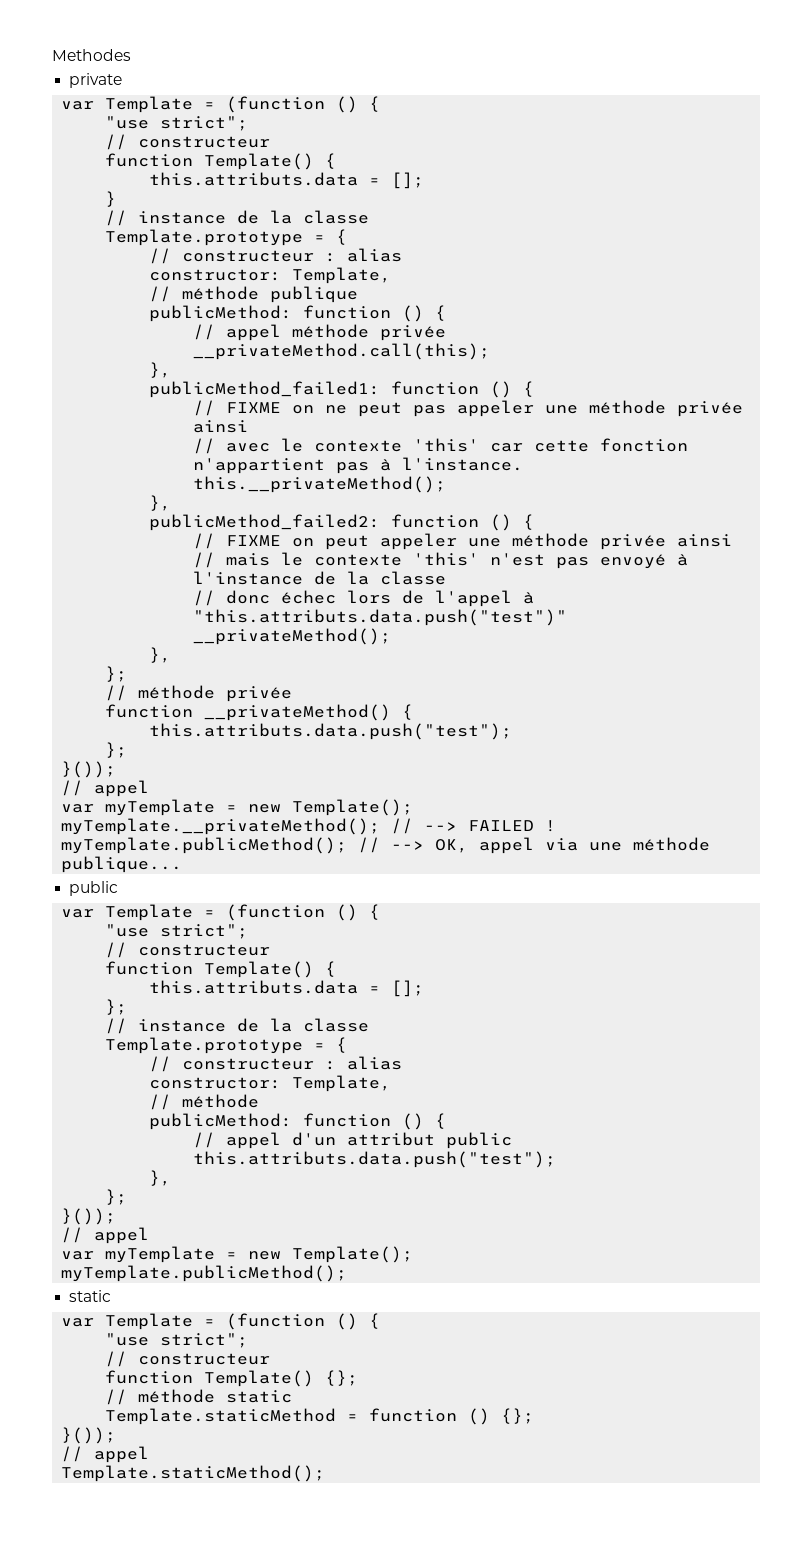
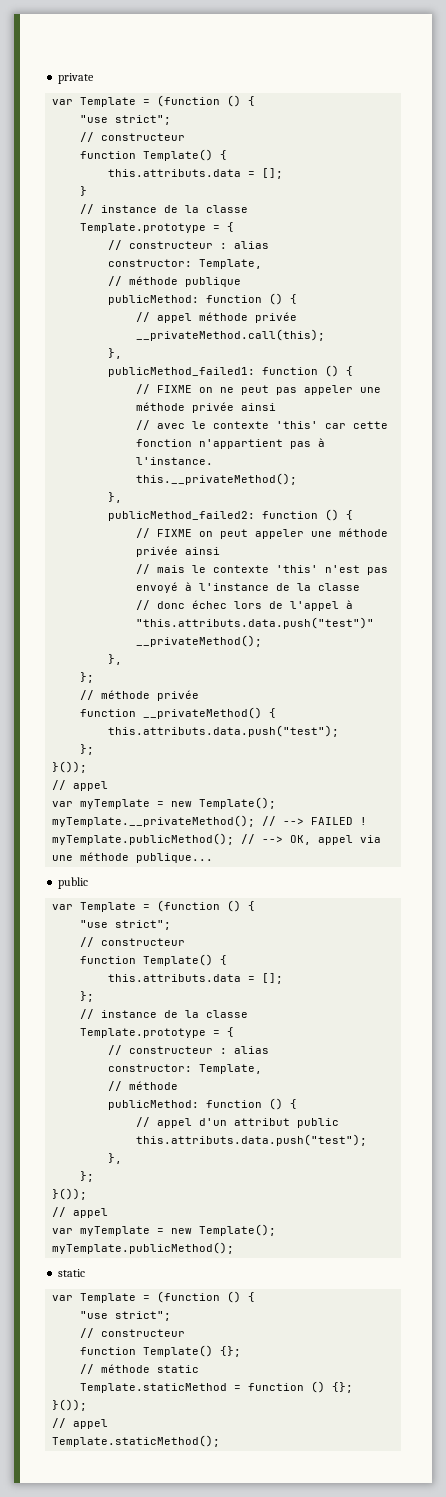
- Methodes

